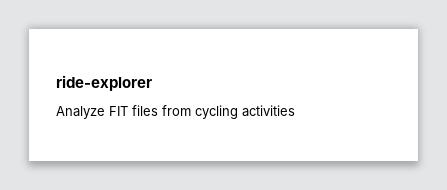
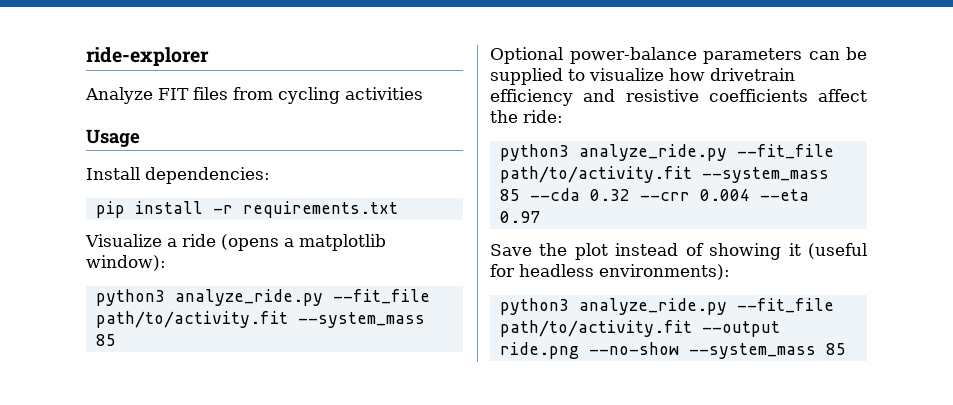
+ Usage
+ Install dependencies:
+ pip install -r requirements.txt
+ Visualize a ride (opens a matplotlib window):
+ python3 analyze_ride.py --fit_file path/to/activity.fit --system_mass 85
+ Optional power-balance parameters can be supplied to visualize how drivetrain efficiency and resistive coefficients affect the ride:
+ python3 analyze_ride.py --fit_file path/to/activity.fit --system_mass 85 --cda 0.32 --crr 0.004 --eta 0.97
+ Save the plot instead of showing it (useful for headless environments):
+ python3 analyze_ride.py --fit_file path/to/activity.fit --output ride.png --no-show --system_mass 85

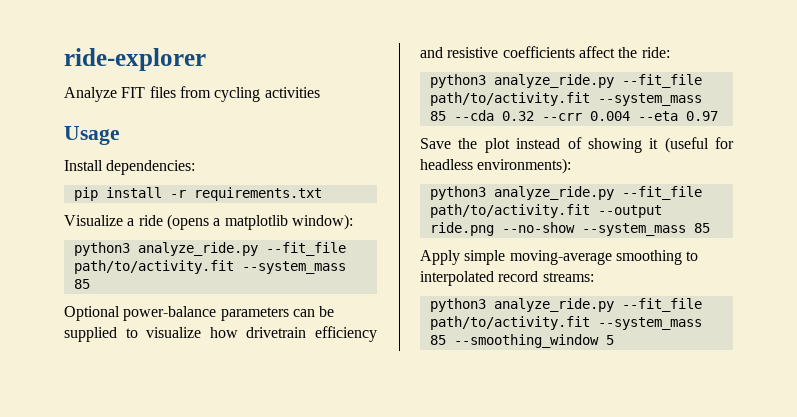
+ Apply simple moving-average smoothing to interpolated record streams:
+ python3 analyze_ride.py --fit_file path/to/activity.fit --system_mass 85 --smoothing_window 5

